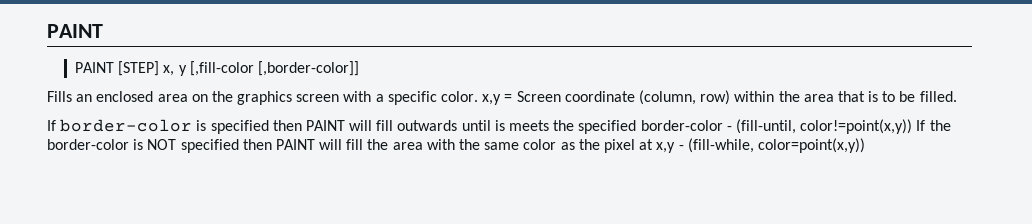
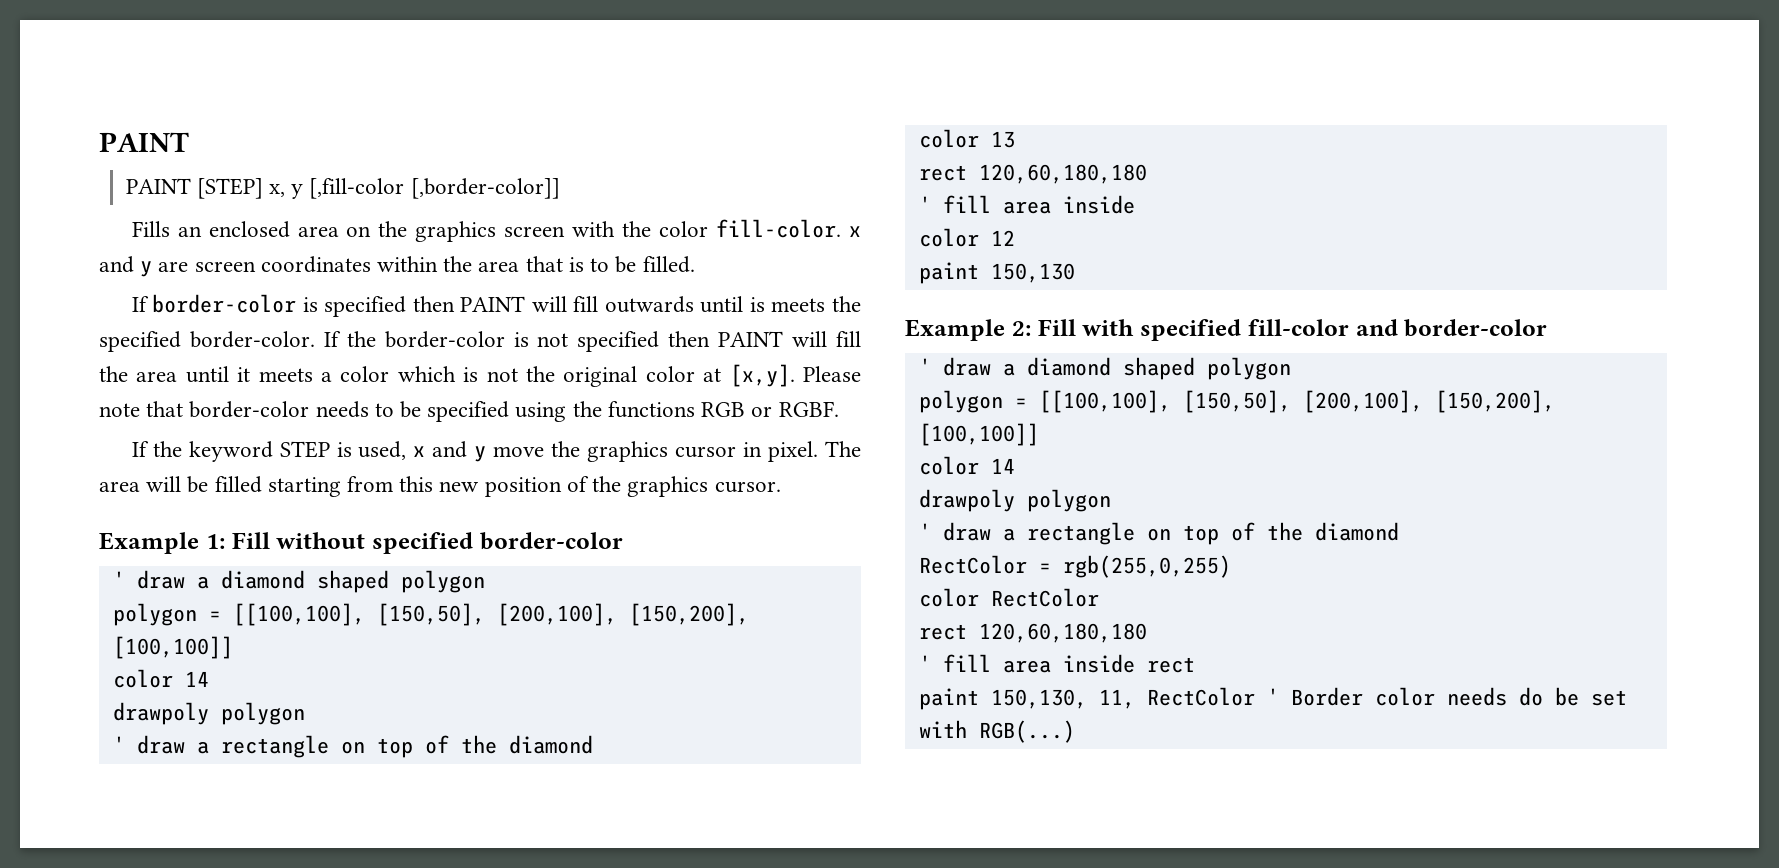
- Fills an enclosed area on the graphics screen with a specific color. x,y = Screen coordinate (column, row) within the area that is to be filled.
+ Fills an enclosed area on the graphics screen with the color fill-color. x and y are screen coordinates within the area that is to be filled.
- If border-color is specified then PAINT will fill outwards until is meets the specified border-color - (fill-until, color!=point(x,y)) If the border-color is NOT specified then PAINT will fill the area with the same color as the pixel at x,y - (fill-while, color=point(x,y))
+ If border-color is specified then PAINT will fill outwards until is meets the specified border-color. If the border-color is not specified then PAINT will fill the area until it meets a color which is not the original color at [x,y]. Please note that border-color needs to be specified using the functions RGB or RGBF.
+ If the keyword STEP is used, x and y move the graphics cursor in pixel. The area will be filled starting from this new position of the graphics cursor.
+ Example 1: Fill without specified border-color
+ ' draw a diamond shaped polygon
+ polygon = [[100,100], [150,50], [200,100], [150,200], [100,100]]
+ color 14
+ drawpoly polygon
+ ' draw a rectangle on top of the diamond
+ color 13
+ rect 120,60,180,180
+ ' fill area inside
+ color 12
+ paint 150,130
+ Example 2: Fill with specified fill-color and border-color
+ ' draw a diamond shaped polygon
+ polygon = [[100,100], [150,50], [200,100], [150,200], [100,100]]
+ color 14
+ drawpoly polygon
+ ' draw a rectangle on top of the diamond
+ RectColor = rgb(255,0,255)
+ color RectColor
+ rect 120,60,180,180
+ ' fill area inside rect
+ paint 150,130, 11, RectColor ' Border color needs do be set with RGB(...)

